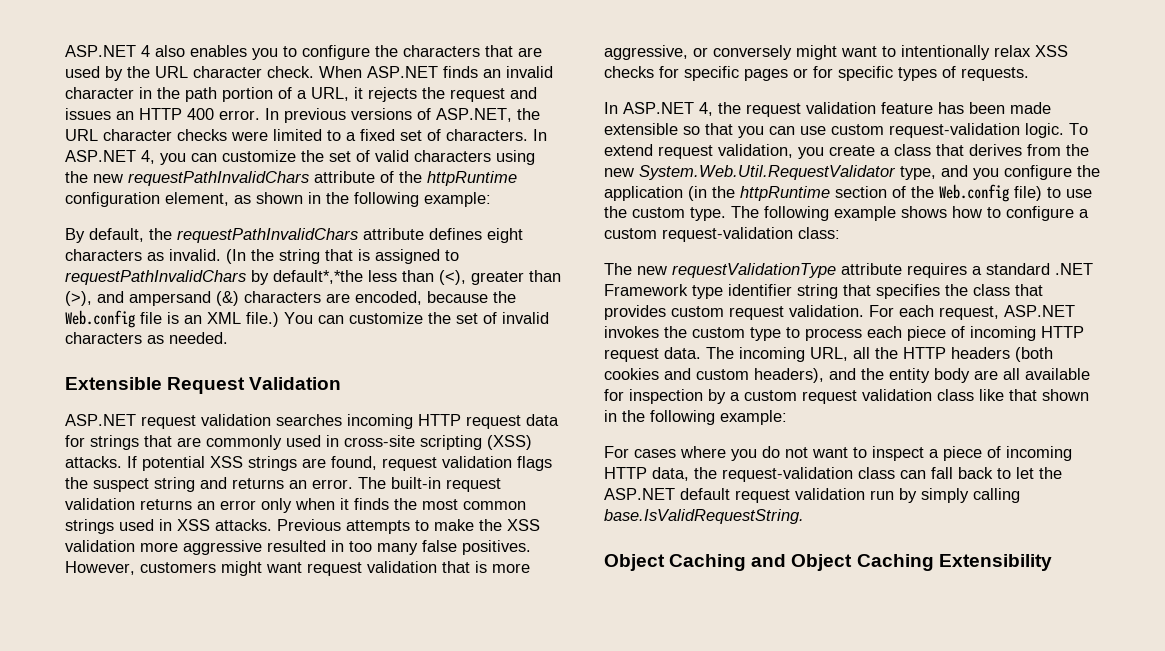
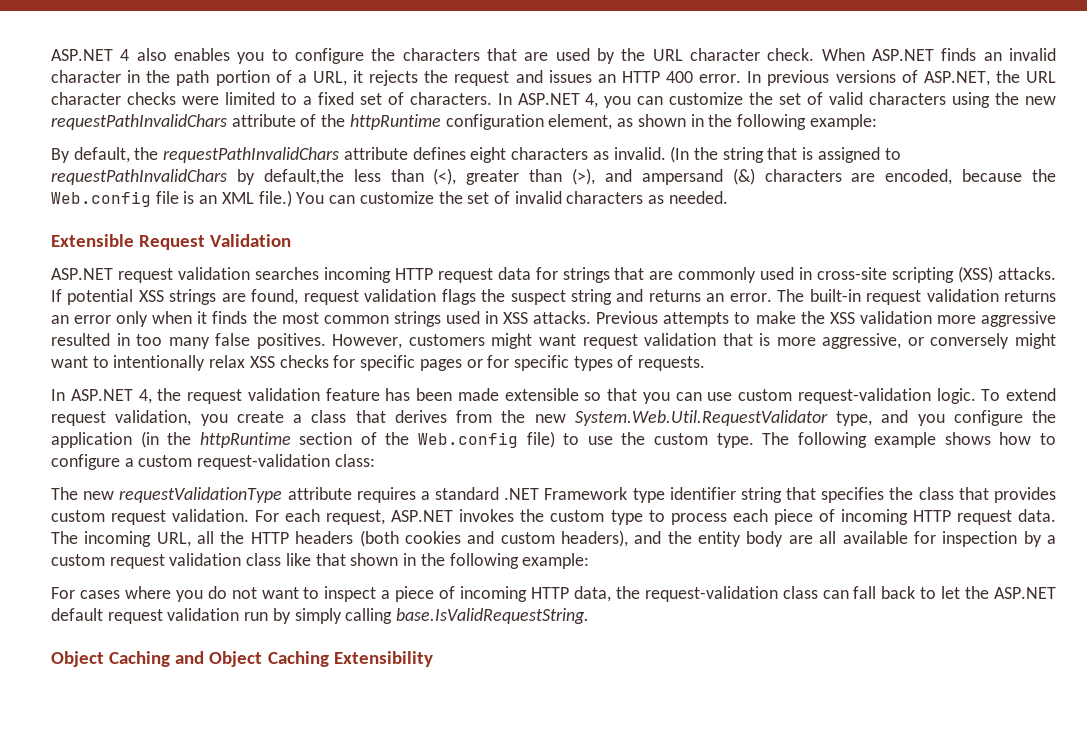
- (In the string that is assigned to requestPathInvalidChars by default*,*the less than (<), greater than (>), and ampersand (&) characters are encoded, because the Web.config file is an XML file.)
+ (In the string that is assigned to requestPathInvalidChars by default,the less than (<), greater than (>), and ampersand (&) characters are encoded, because the Web.config file is an XML file.)

